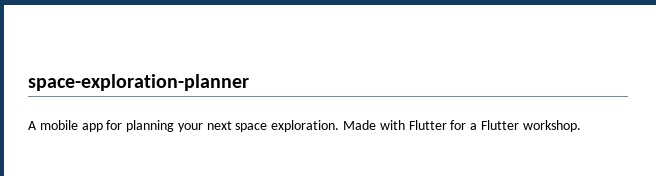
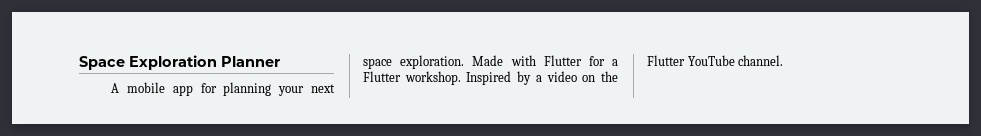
- space-exploration-planner
+ Space Exploration Planner
+ Inspired by a video on the Flutter YouTube channel.

